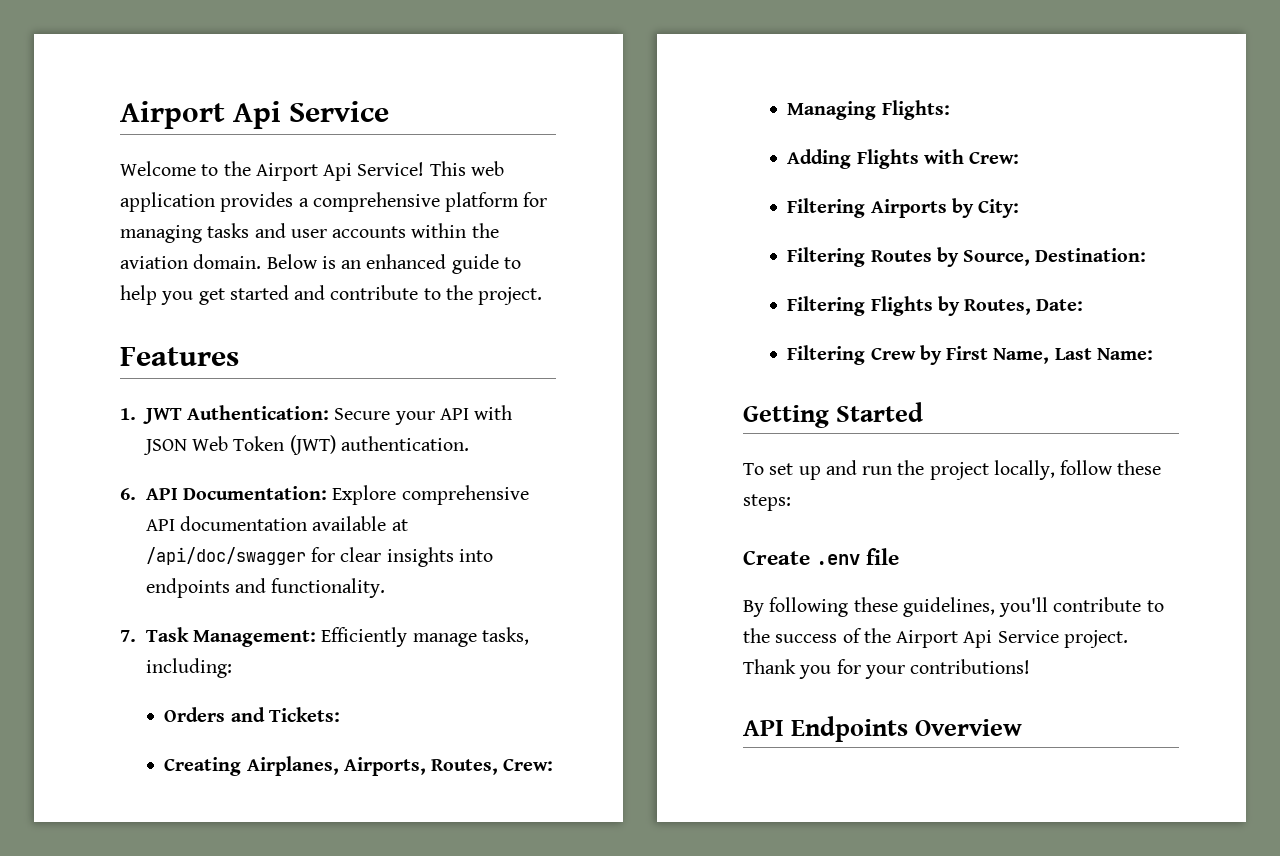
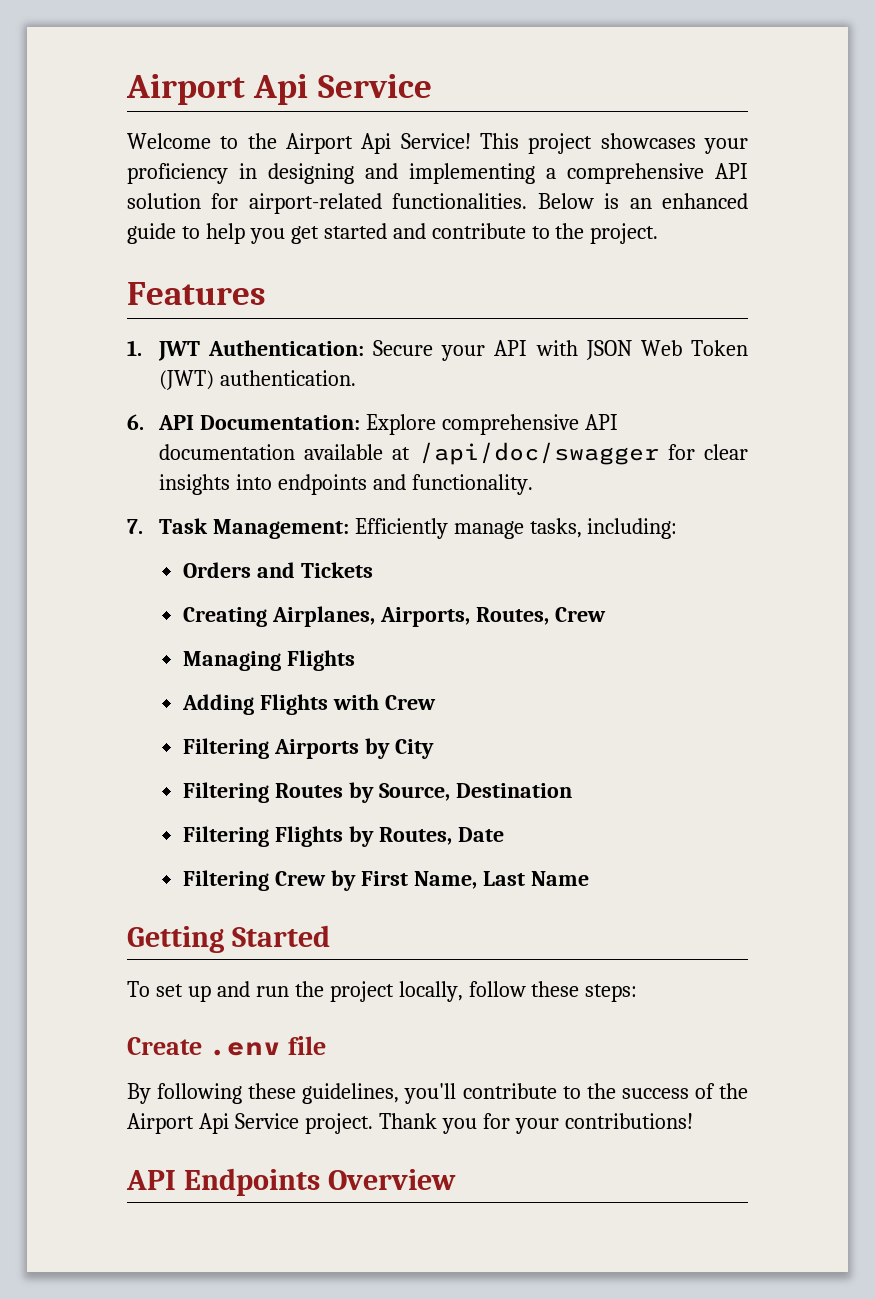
- This web application provides a comprehensive platform for managing tasks and user accounts within the aviation domain.
+ This project showcases your proficiency in designing and implementing a comprehensive API solution for airport-related functionalities.
- Orders and Tickets:
+ Orders and Tickets
- Creating Airplanes, Airports, Routes, Crew:
+ Creating Airplanes, Airports, Routes, Crew
- Managing Flights:
+ Managing Flights
- Adding Flights with Crew:
+ Adding Flights with Crew
- Filtering Airports by City:
+ Filtering Airports by City
- Filtering Routes by Source, Destination:
+ Filtering Routes by Source, Destination
- Filtering Flights by Routes, Date:
+ Filtering Flights by Routes, Date
- Filtering Crew by First Name, Last Name:
+ Filtering Crew by First Name, Last Name

